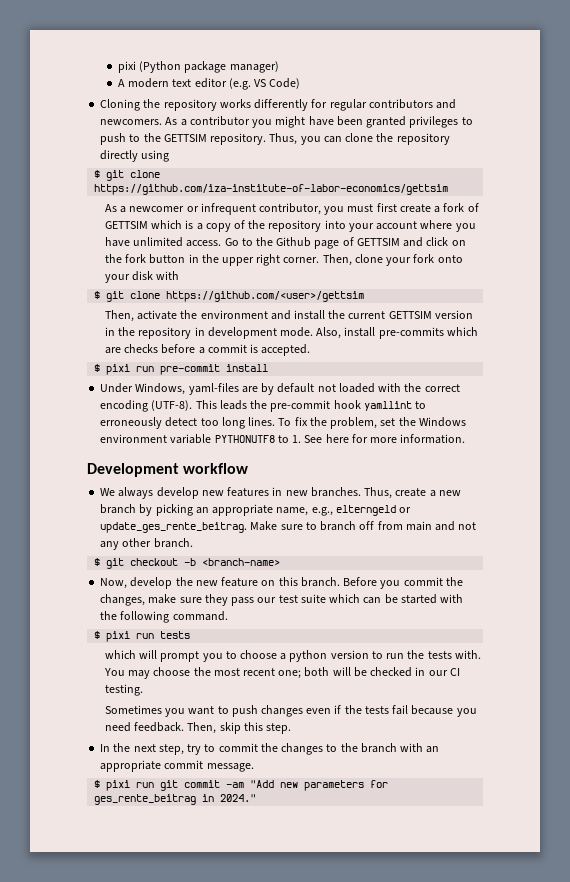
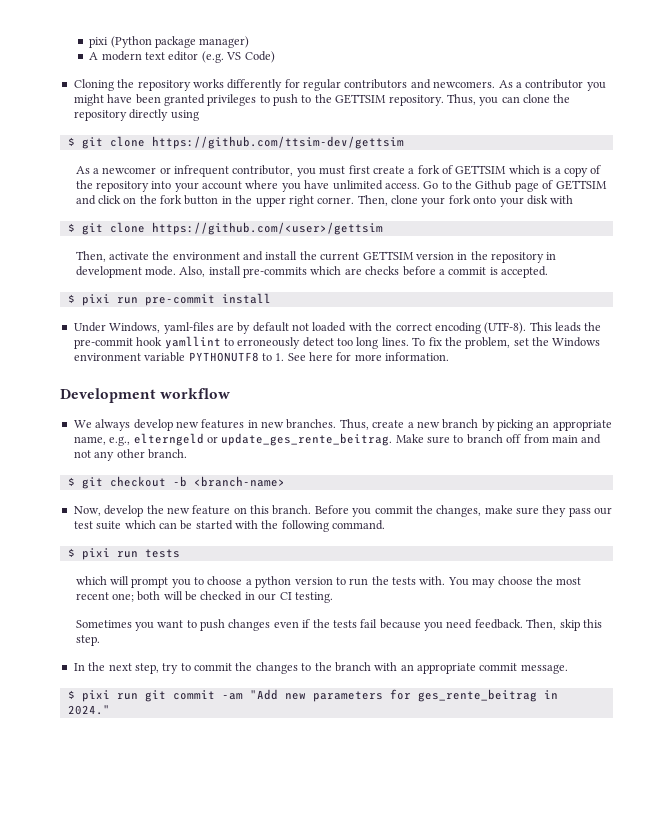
- $ git clone https://github.com/iza-institute-of-labor-economics/gettsim
+ $ git clone https://github.com/ttsim-dev/gettsim

